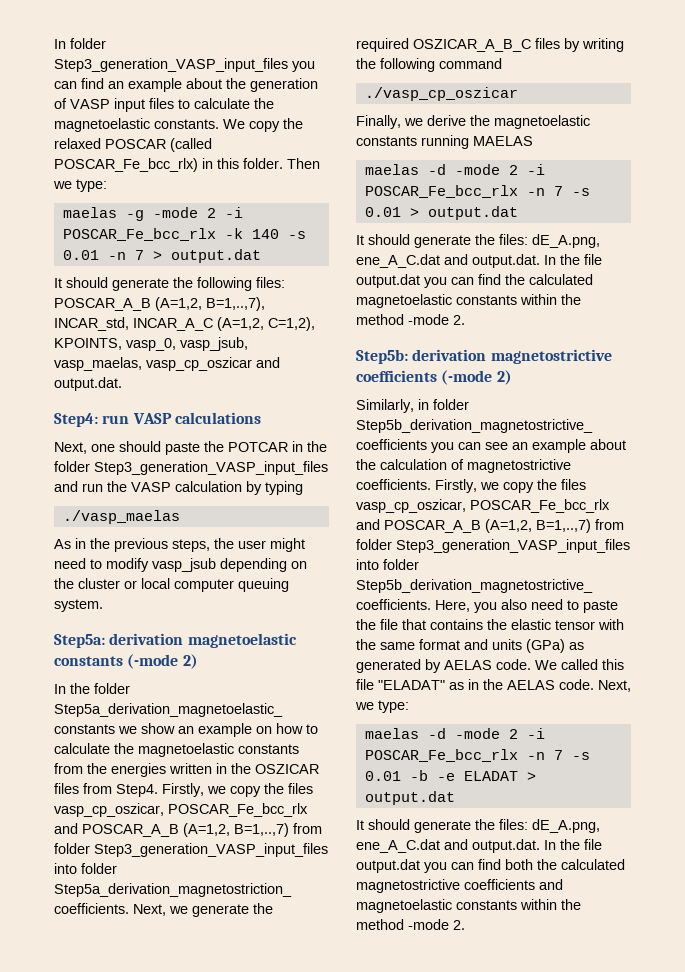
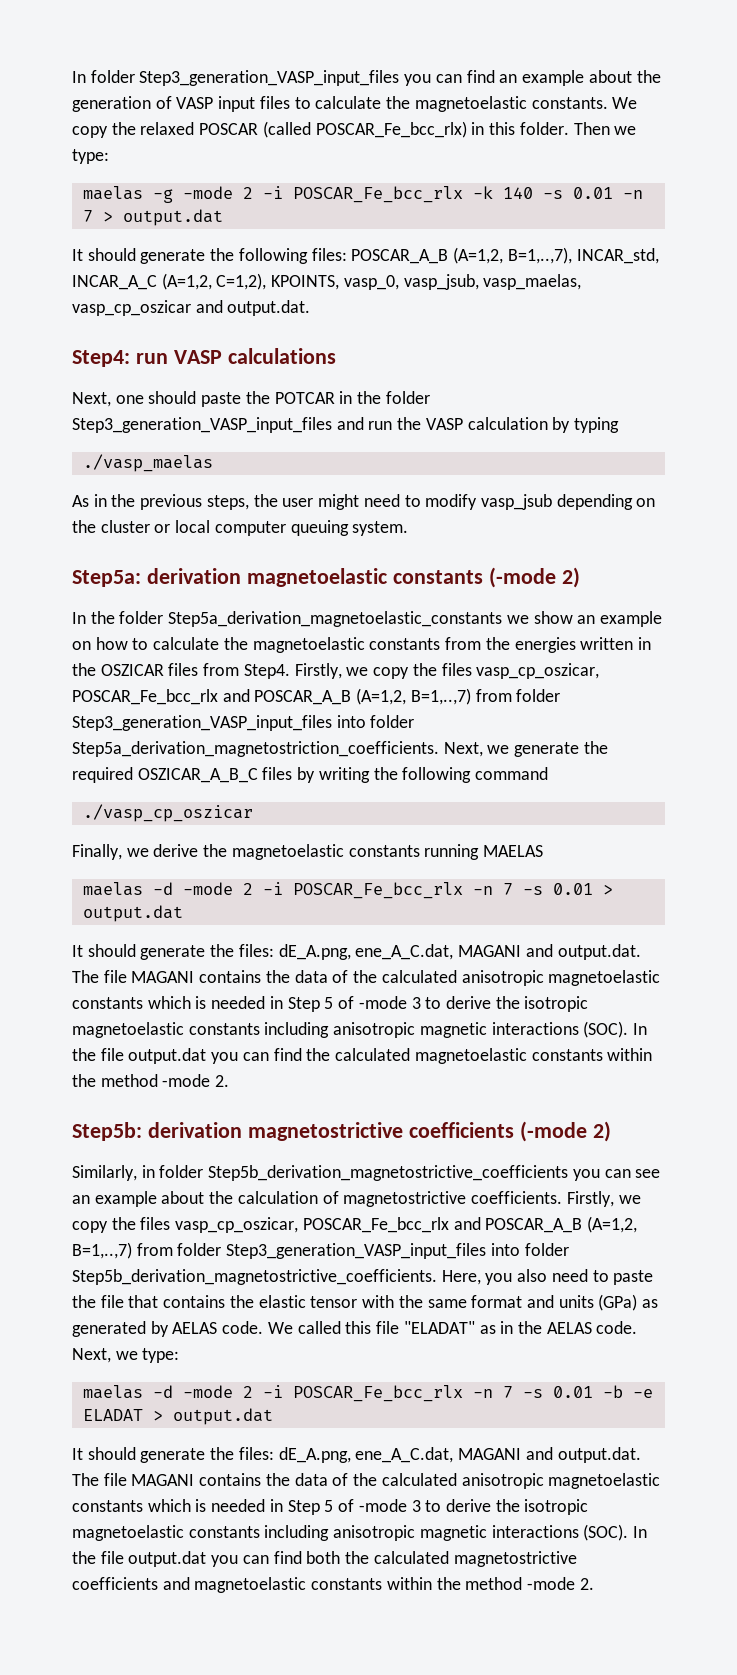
- It should generate the files: dE_A.png, ene_A_C.dat and output.dat. In the file output.dat you can find the calculated magnetoelastic constants within the method -mode 2.
+ It should generate the files: dE_A.png, ene_A_C.dat, MAGANI and output.dat. The file MAGANI contains the data of the calculated anisotropic magnetoelastic constants which is needed in Step 5 of -mode 3 to derive the isotropic magnetoelastic constants including anisotropic magnetic interactions (SOC). In the file output.dat you can find the calculated magnetoelastic constants within the method -mode 2.
- It should generate the files: dE_A.png, ene_A_C.dat and output.dat. In the file output.dat you can find both the calculated magnetostrictive coefficients and magnetoelastic constants within the method -mode 2.
+ It should generate the files: dE_A.png, ene_A_C.dat, MAGANI and output.dat. The file MAGANI contains the data of the calculated anisotropic magnetoelastic constants which is needed in Step 5 of -mode 3 to derive the isotropic magnetoelastic constants including anisotropic magnetic interactions (SOC). In the file output.dat you can find both the calculated magnetostrictive coefficients and magnetoelastic constants within the method -mode 2.

